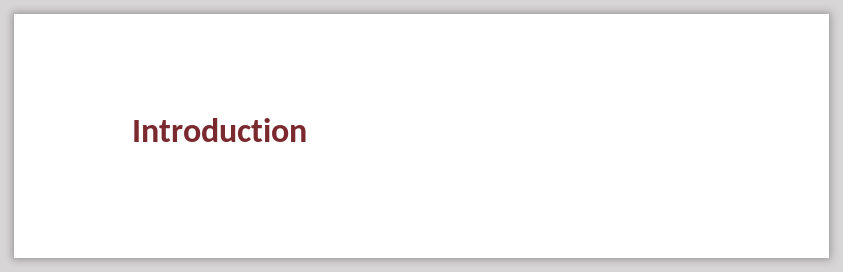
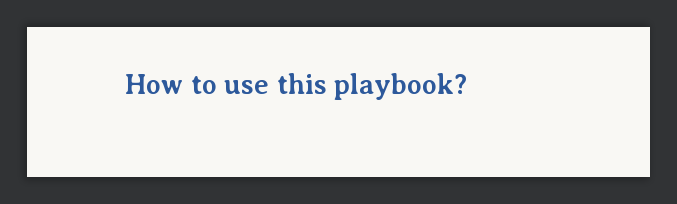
- Introduction
+ How to use this playbook?

